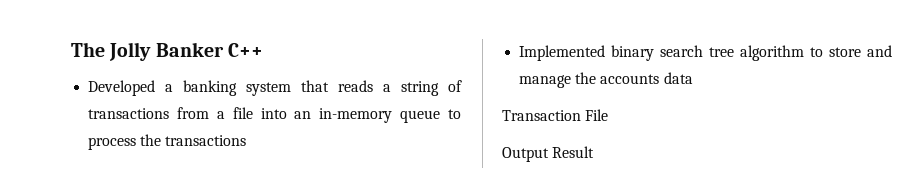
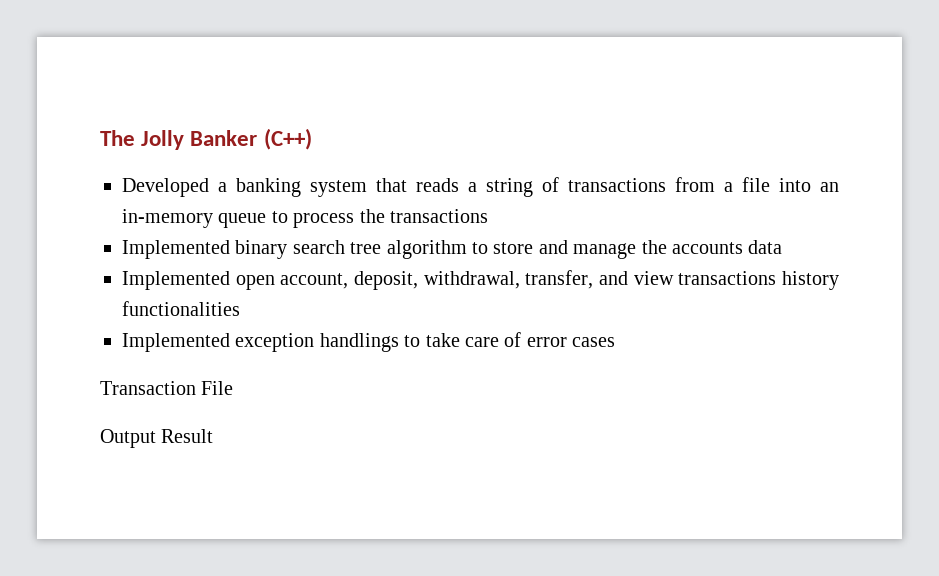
- The Jolly Banker C++
+ The Jolly Banker (C++)
+ Implemented open account, deposit, withdrawal, transfer, and view transactions history functionalities
+ Implemented exception handlings to take care of error cases

